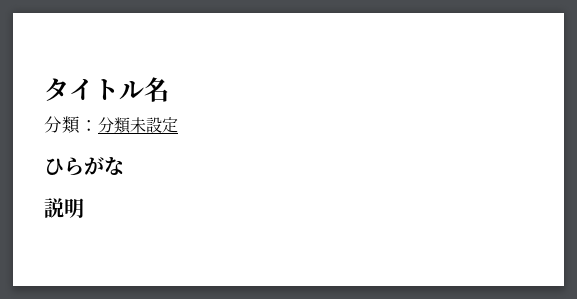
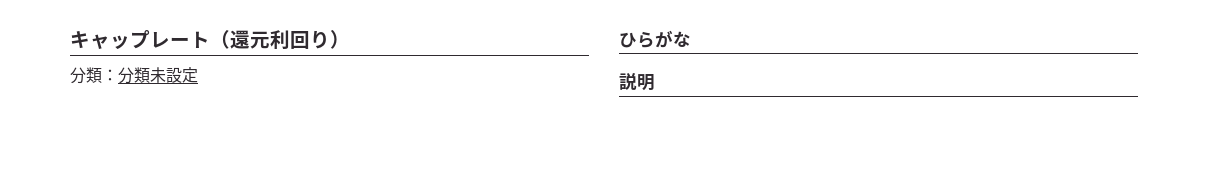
- タイトル名
+ キャップレート（還元利回り）

